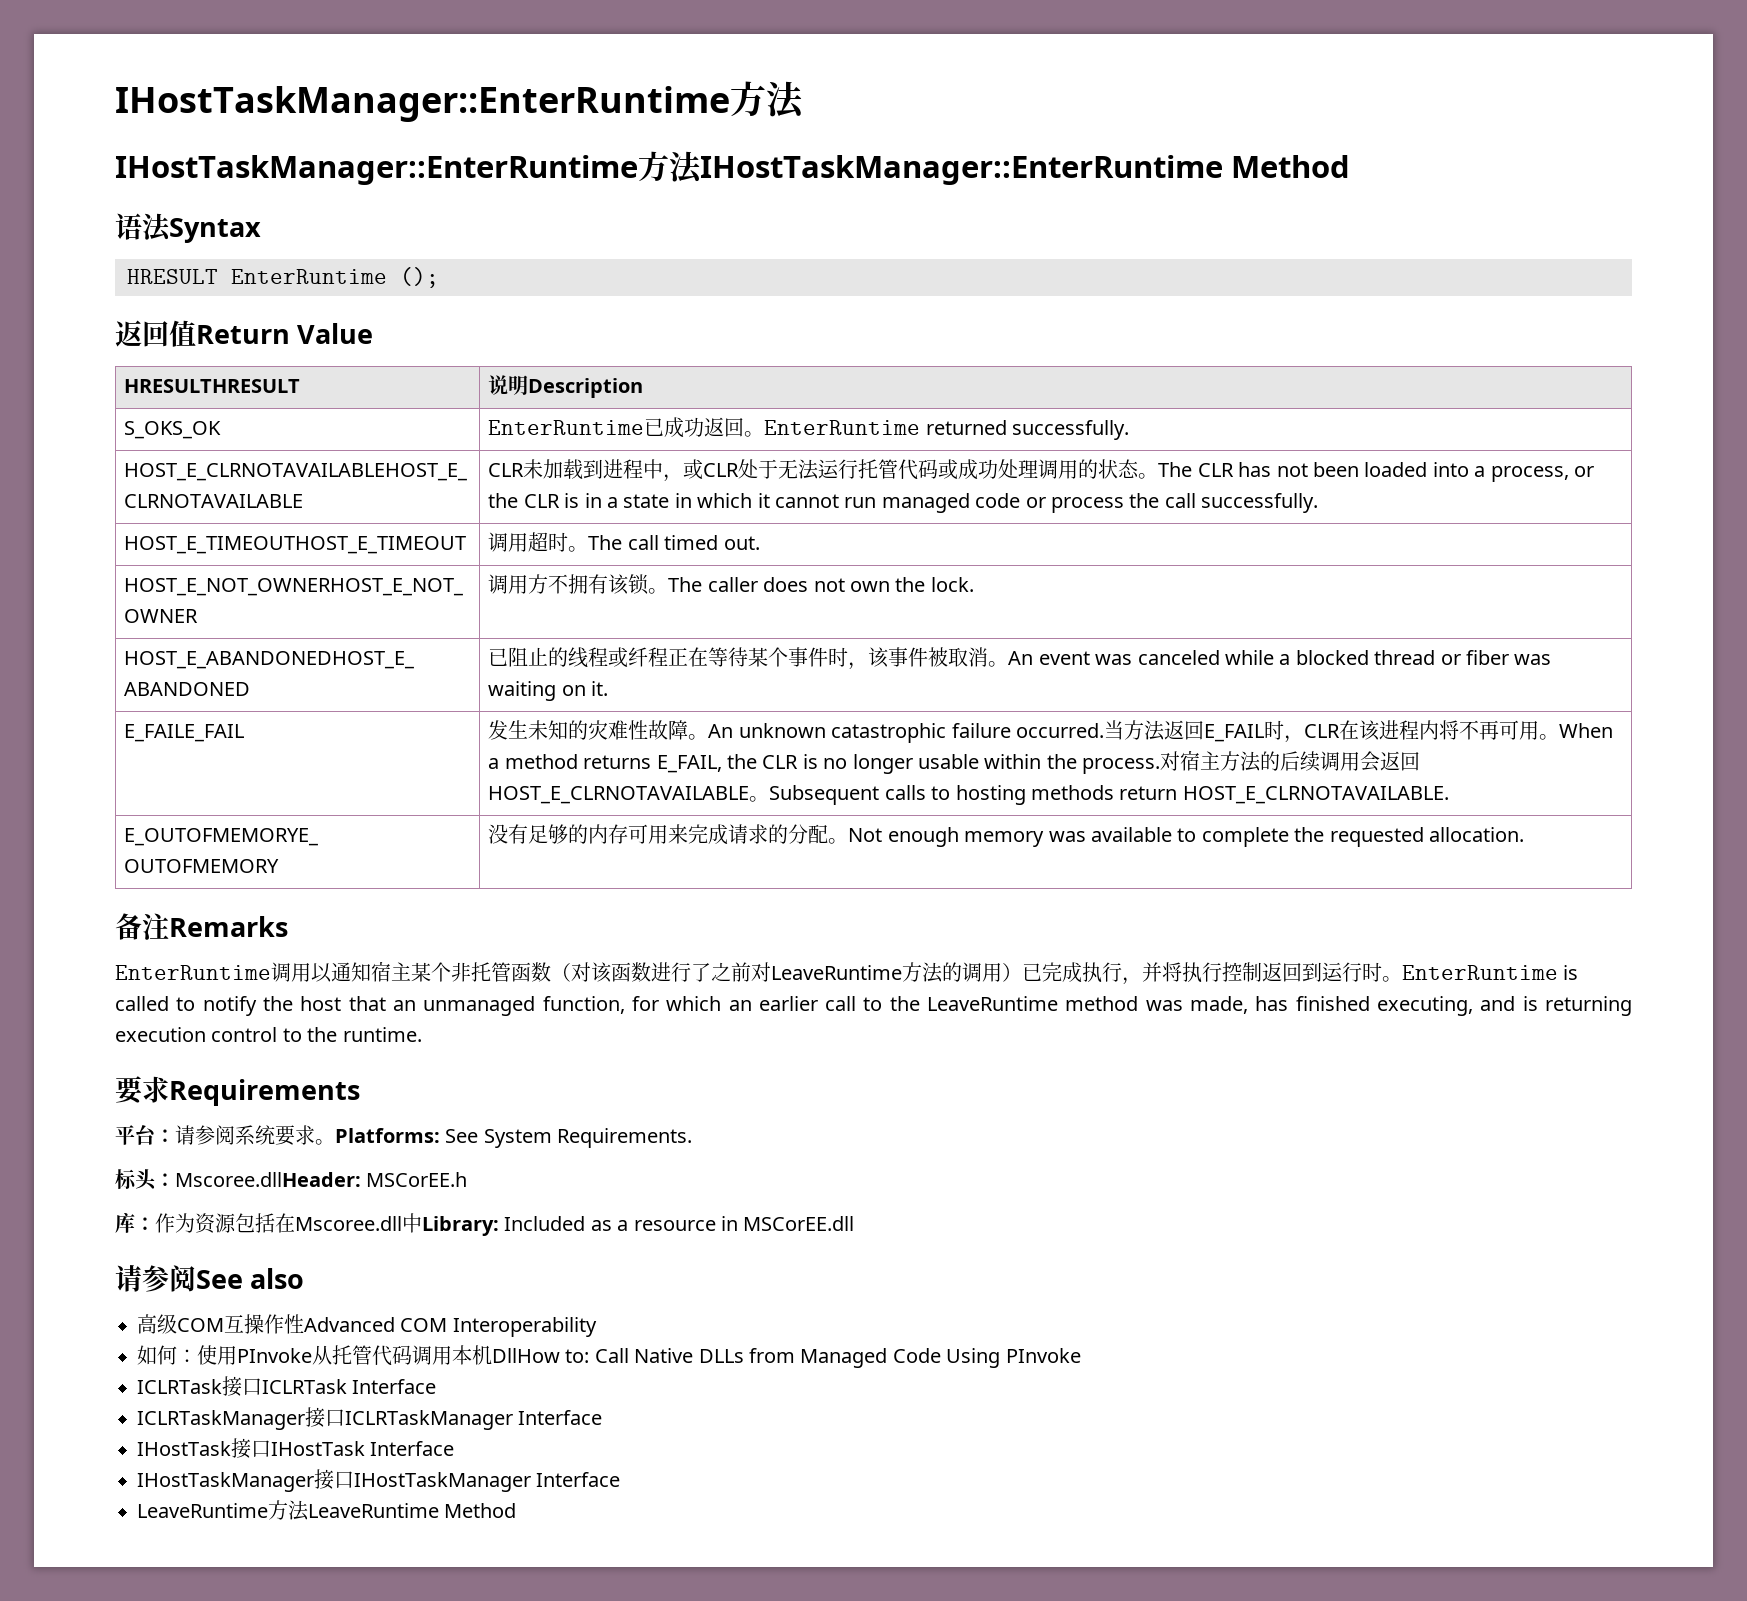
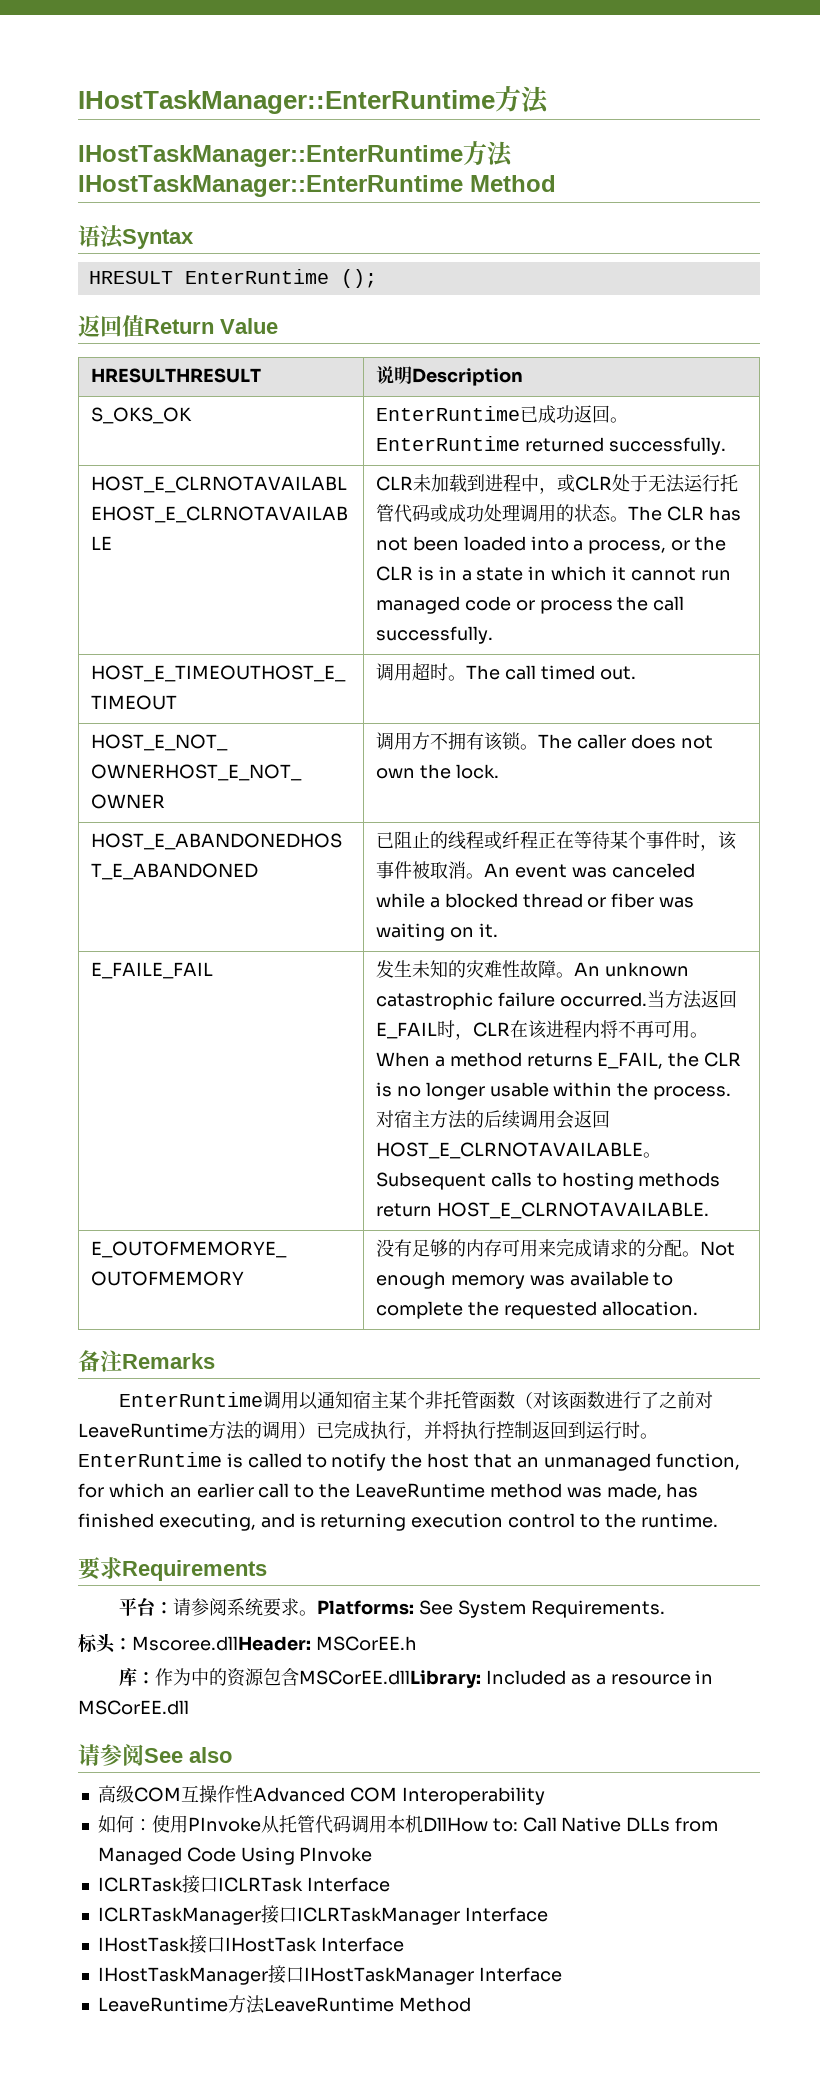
- 库：作为资源包括在Mscoree.dll中Library: Included as a resource in MSCorEE.dll
+ 库：作为中的资源包含MSCorEE.dllLibrary: Included as a resource in MSCorEE.dll

